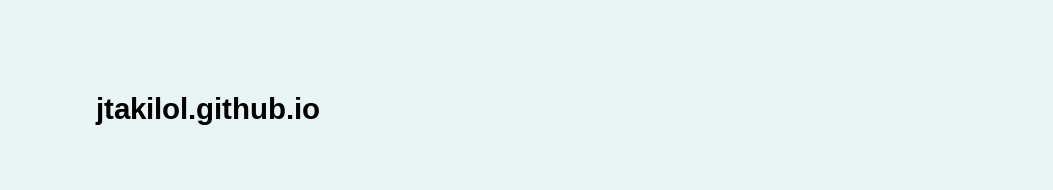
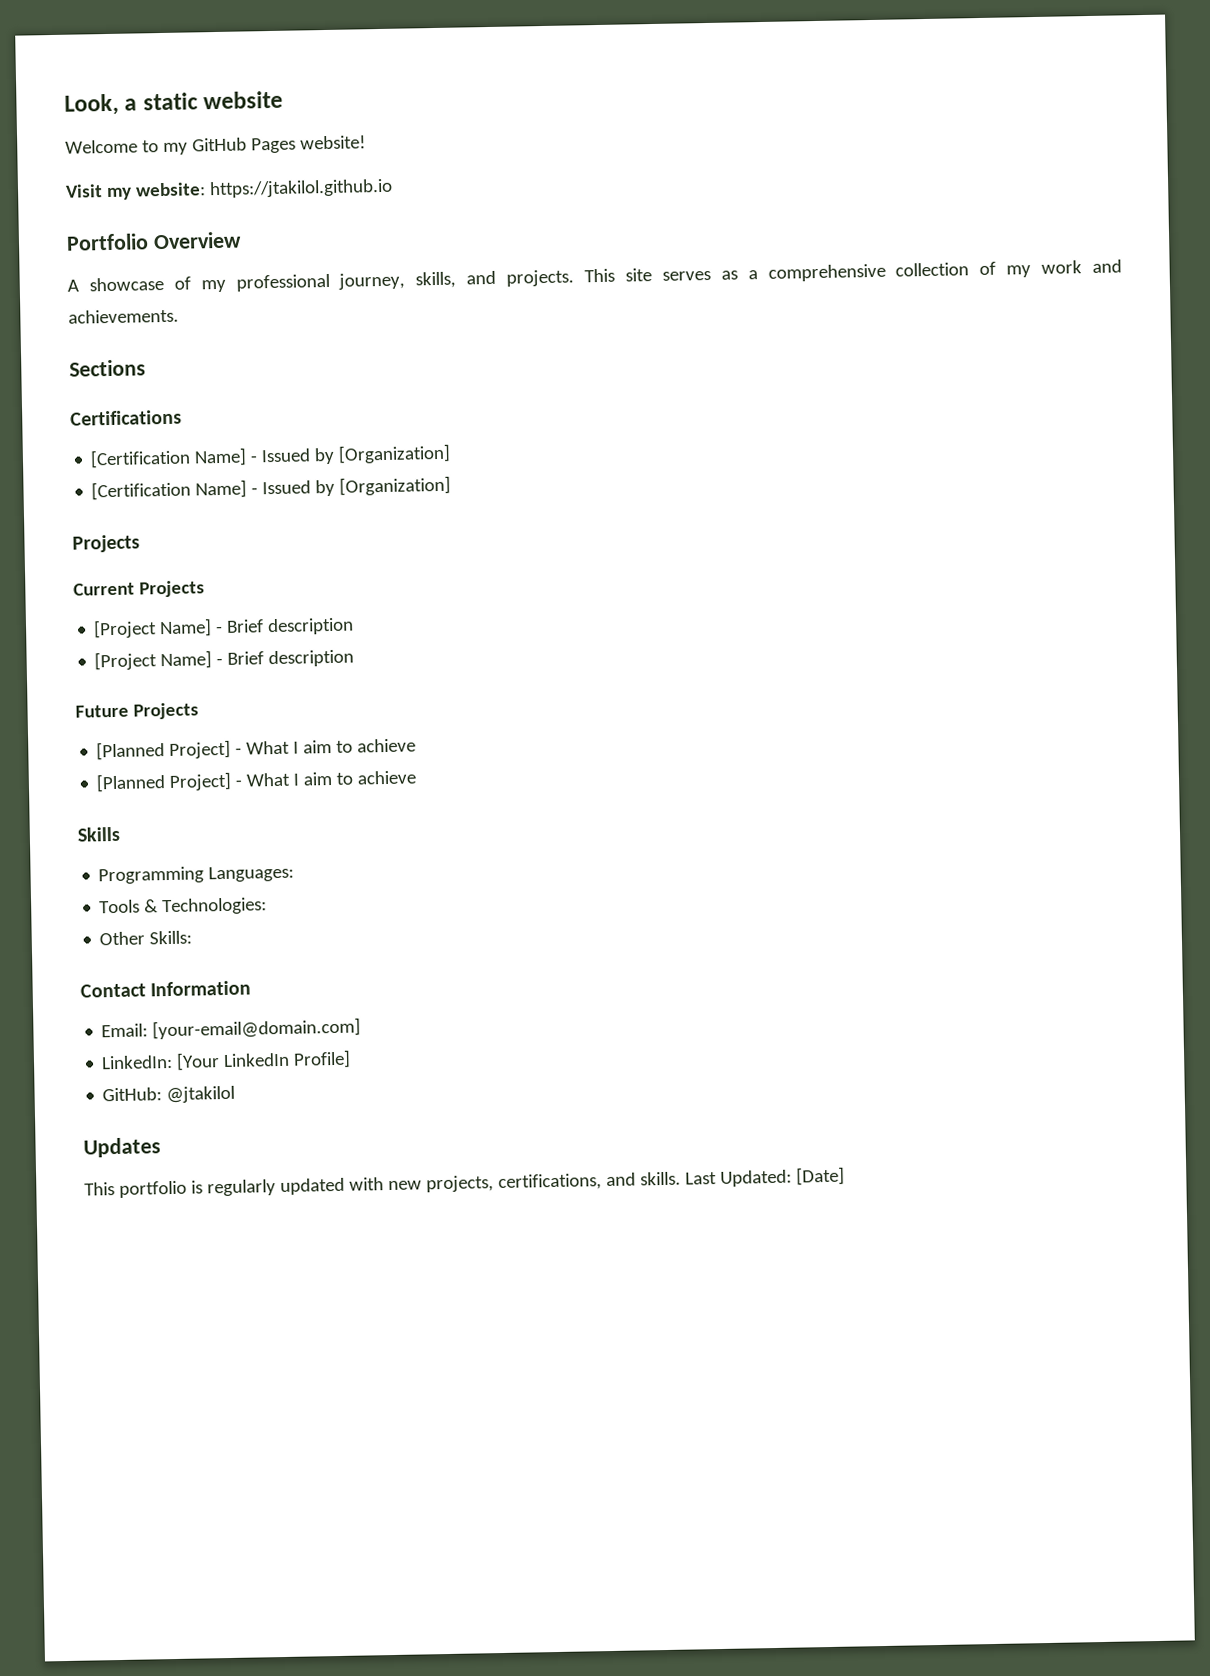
- jtakilol.github.io
+ Look, a static website
+ Welcome to my GitHub Pages website!
+ Visit my website: https://jtakilol.github.io
+ Portfolio Overview
+ A showcase of my professional journey, skills, and projects. This site serves as a comprehensive collection of my work and achievements.
+ Sections
+ Certifications
+ [Certification Name] - Issued by [Organization]
+ [Certification Name] - Issued by [Organization]
+ Projects
+ Current Projects
+ [Project Name] - Brief description
+ [Project Name] - Brief description
+ Future Projects
+ [Planned Project] - What I aim to achieve
+ [Planned Project] - What I aim to achieve
+ Skills
+ Programming Languages:
+ Tools & Technologies:
+ Other Skills:
+ Contact Information
+ Email: [your-email@domain.com]
+ LinkedIn: [Your LinkedIn Profile]
+ GitHub: @jtakilol
+ Updates
+ This portfolio is regularly updated with new projects, certifications, and skills. Last Updated: [Date]

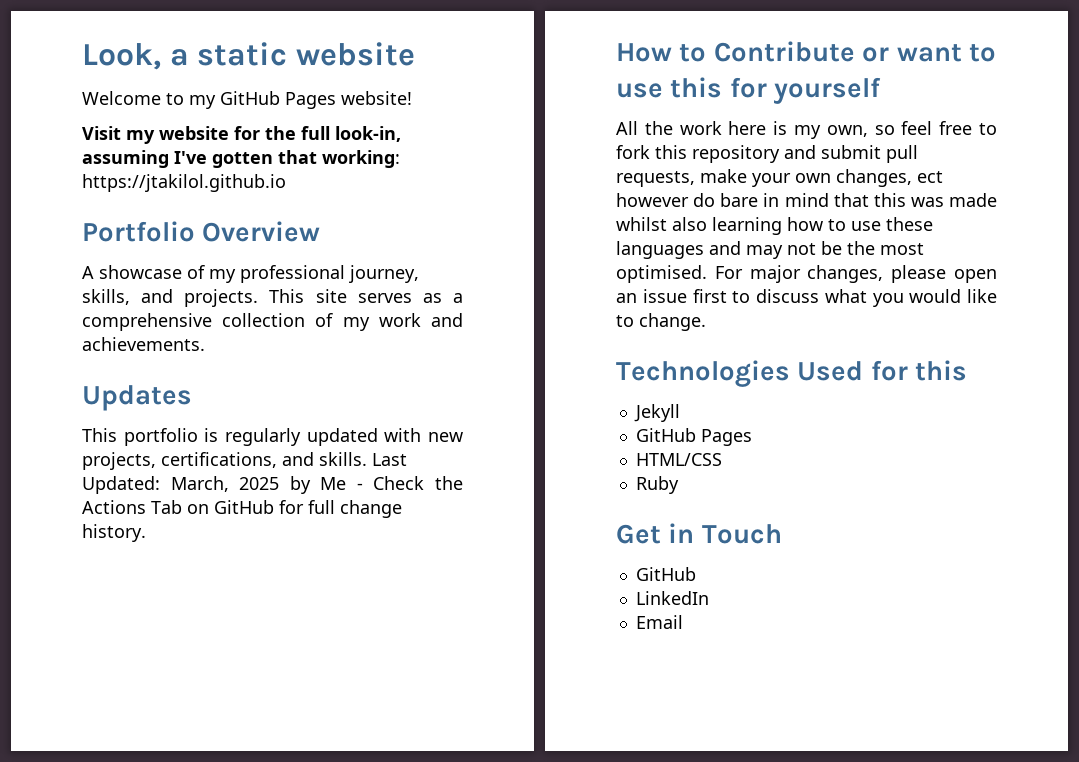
- Visit my website: https://jtakilol.github.io
+ Visit my website for the full look-in, assuming I've gotten that working: https://jtakilol.github.io
- Sections
- Certifications
- [Certification Name] - Issued by [Organization]
- [Certification Name] - Issued by [Organization]
- Projects
- Current Projects
- [Project Name] - Brief description
- [Project Name] - Brief description
- Future Projects
- [Planned Project] - What I aim to achieve
- [Planned Project] - What I aim to achieve
- Skills
- Programming Languages:
- Tools & Technologies:
- Other Skills:
- Contact Information
- Email: [your-email@domain.com]
- LinkedIn: [Your LinkedIn Profile]
- GitHub: @jtakilol
- Last Updated: [Date]
+ Last Updated: March, 2025 by Me - Check the Actions Tab on GitHub for full change history.
+ How to Contribute or want to use this for yourself
+ All the work here is my own, so feel free to fork this repository and submit pull requests, make your own changes, ect however do bare in mind that this was made whilst also learning how to use these languages and may not be the most optimised. For major changes, please open an issue first to discuss what you would like to change.
+ Technologies Used for this
+ Jekyll
+ GitHub Pages
+ HTML/CSS
+ Ruby
+ Get in Touch
+ GitHub
+ LinkedIn
+ Email

